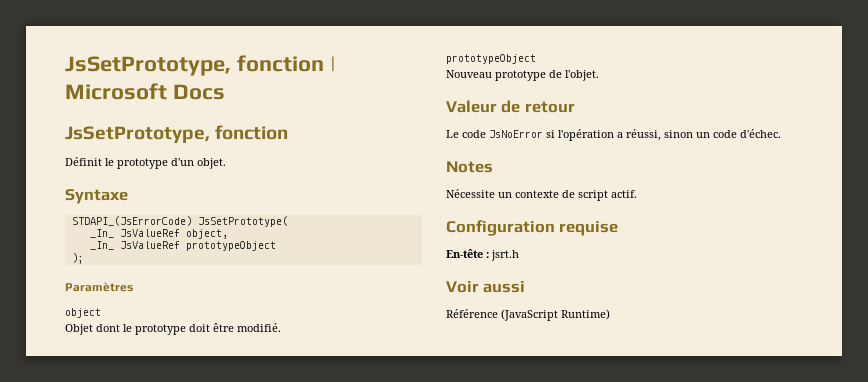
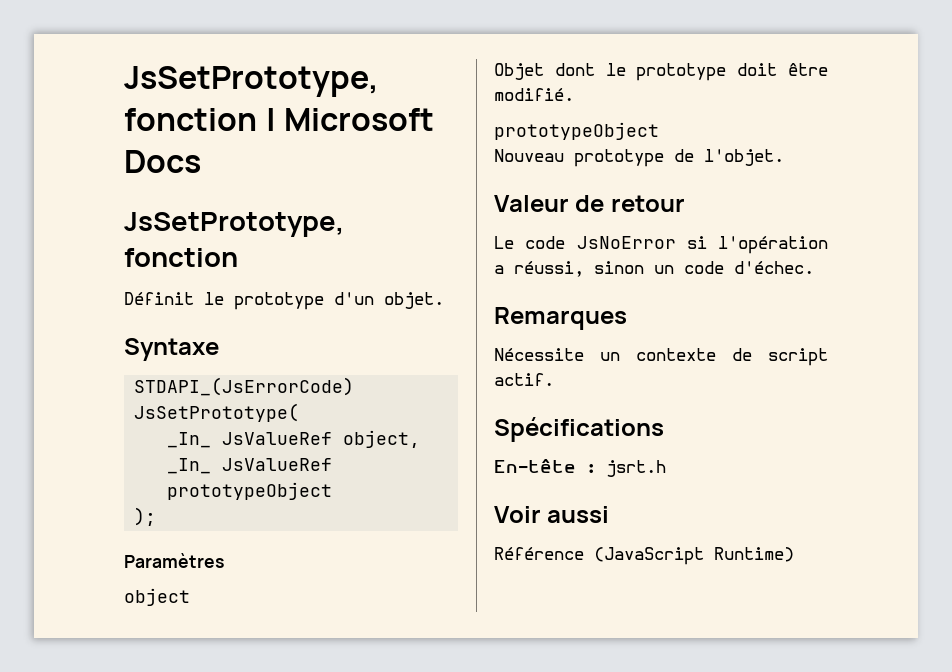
- Notes
+ Remarques
- Configuration requise
+ Spécifications

